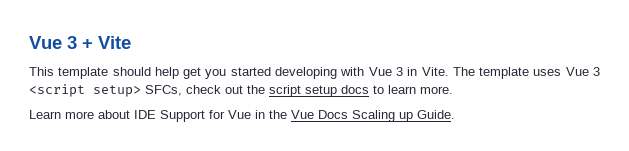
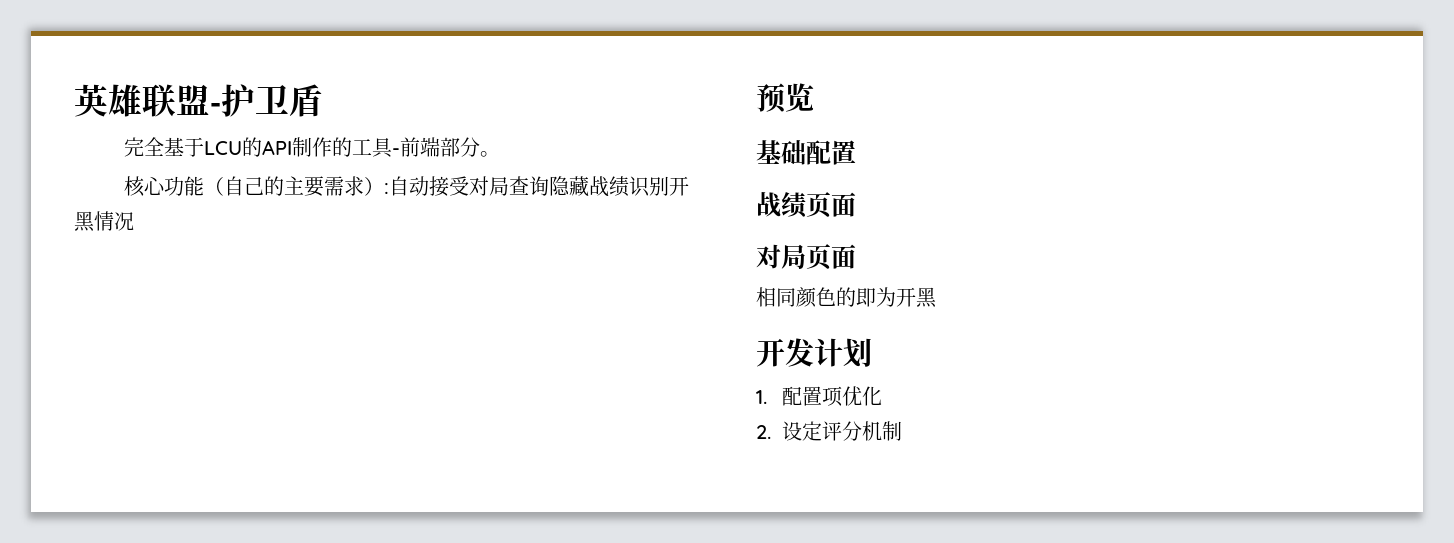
- Vue 3 + Vite
- This template should help get you started developing with Vue 3 in Vite. The template uses Vue 3 <script setup> SFCs, check out the script setup docs to learn more.
- Learn more about IDE Support for Vue in the Vue Docs Scaling up Guide.
+ 英雄联盟-护卫盾
+ 完全基于LCU的API制作的工具-前端部分。
+ 核心功能（自己的主要需求）:自动接受对局查询隐藏战绩识别开黑情况
+ 预览
+ 基础配置
+ 战绩页面
+ 对局页面
+ 相同颜色的即为开黑
+ 开发计划
+ 1.配置项优化
+ 2.设定评分机制

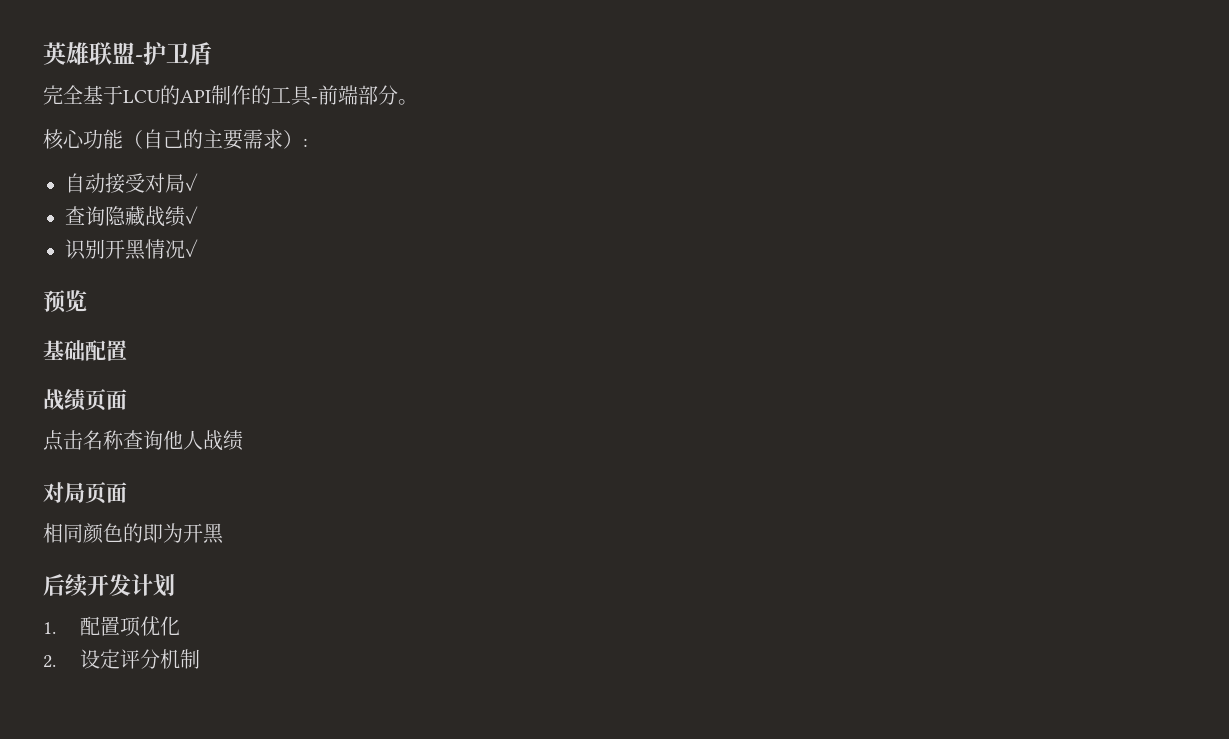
- 核心功能（自己的主要需求）:自动接受对局查询隐藏战绩识别开黑情况
+ 核心功能（自己的主要需求）:
+ 自动接受对局✓
+ 查询隐藏战绩✓
+ 识别开黑情况✓
+ 点击名称查询他人战绩
- 开发计划
+ 后续开发计划

